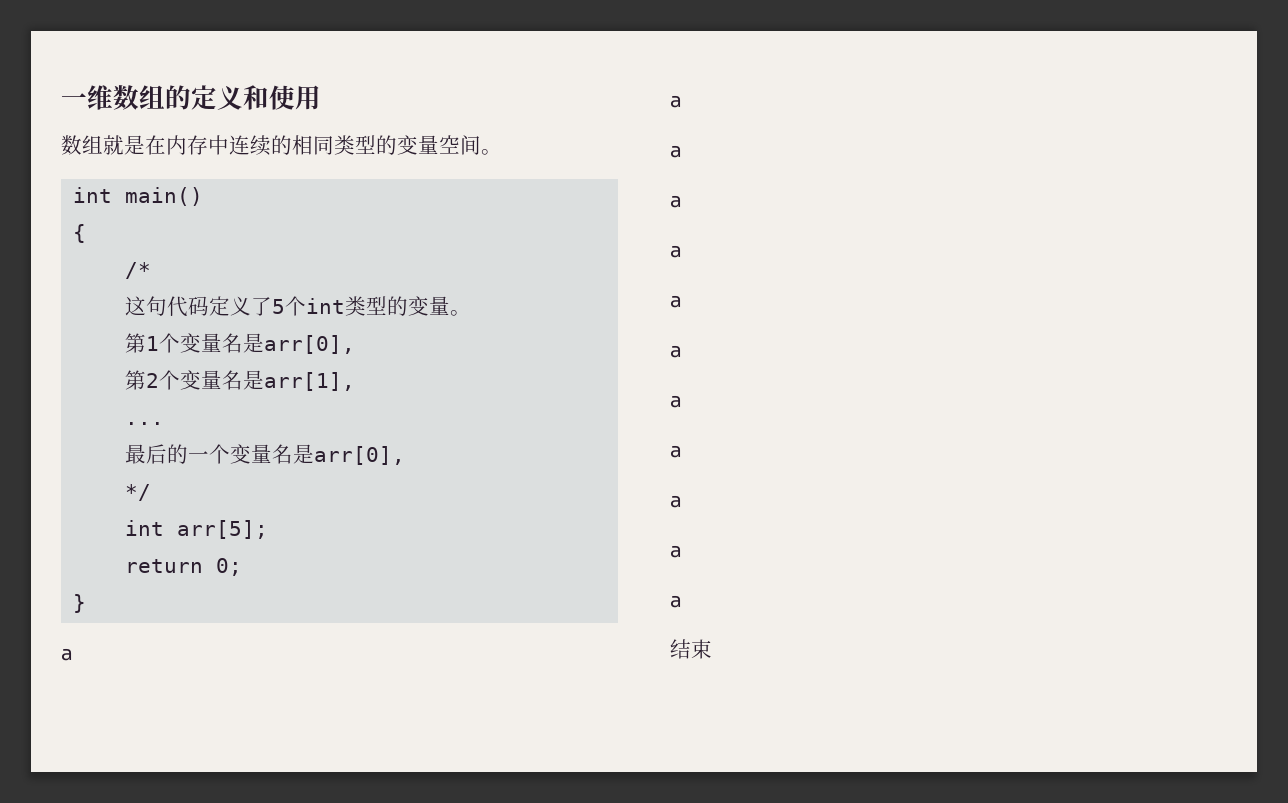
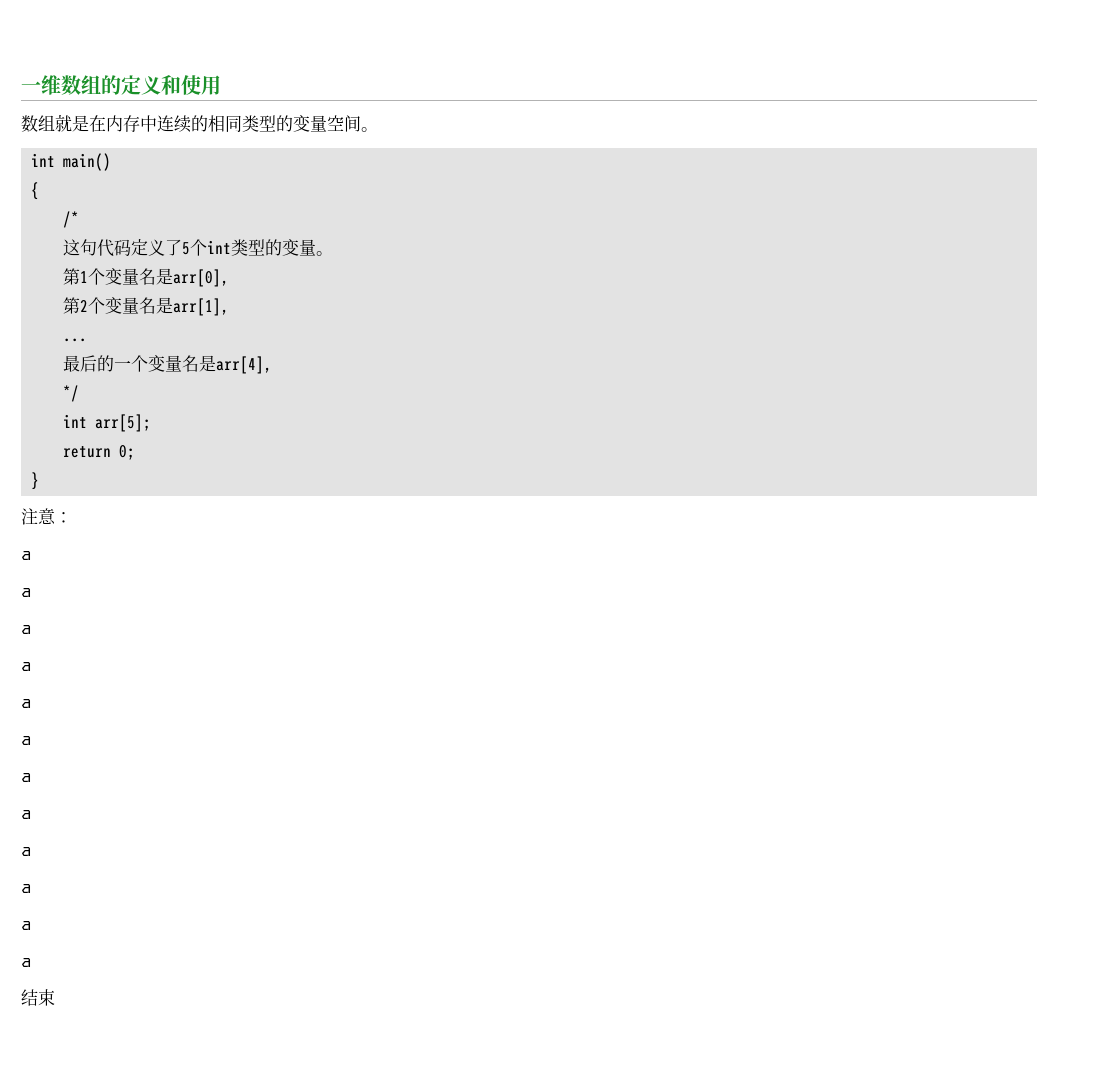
- 最后的一个变量名是arr[0],
+ 最后的一个变量名是arr[4],
+ 注意：

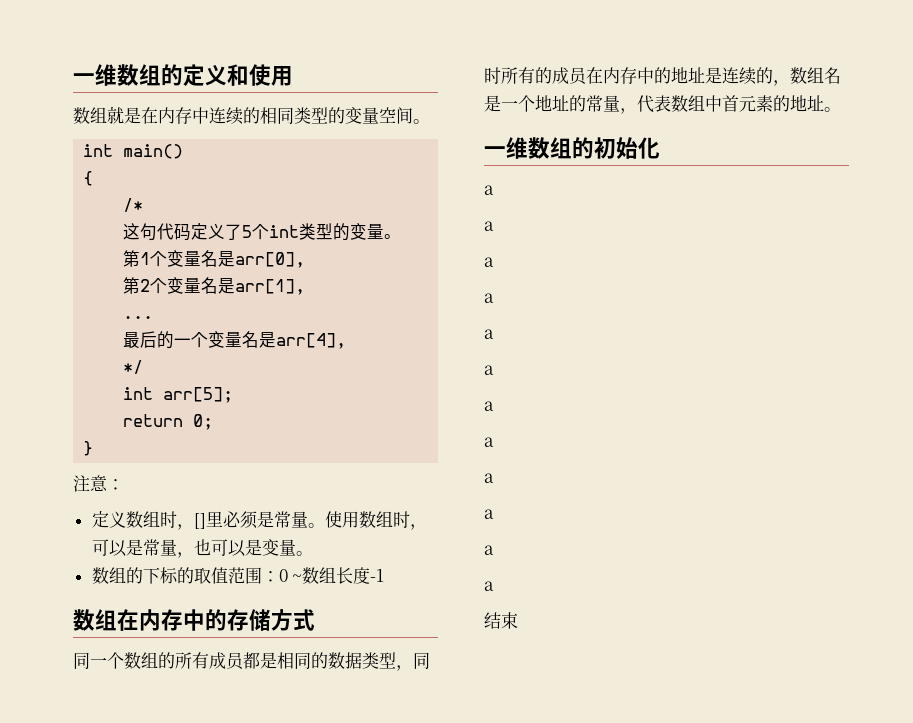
+ 定义数组时，[]里必须是常量。使用数组时，可以是常量，也可以是变量。
+ 数组的下标的取值范围：0 ~数组长度-1
+ 数组在内存中的存储方式
+ 同一个数组的所有成员都是相同的数据类型，同时所有的成员在内存中的地址是连续的，数组名是一个地址的常量，代表数组中首元素的地址。
+ 一维数组的初始化

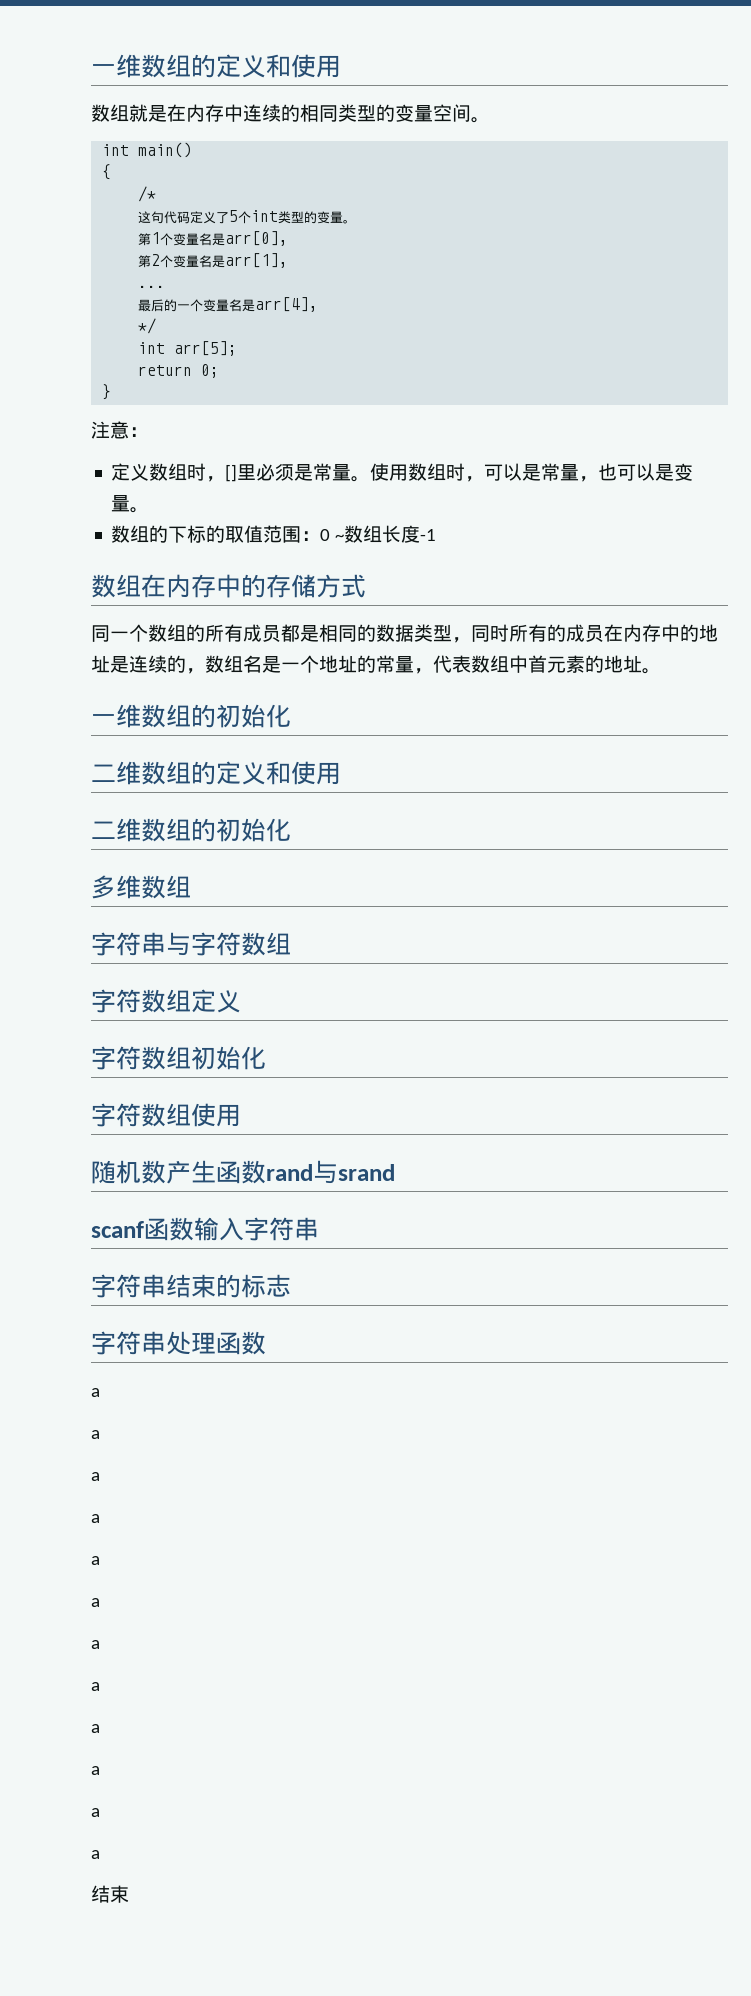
+ 二维数组的定义和使用
+ 二维数组的初始化
+ 多维数组
+ 字符串与字符数组
+ 字符数组定义
+ 字符数组初始化
+ 字符数组使用
+ 随机数产生函数rand与srand
+ scanf函数输入字符串
+ 字符串结束的标志
+ 字符串处理函数

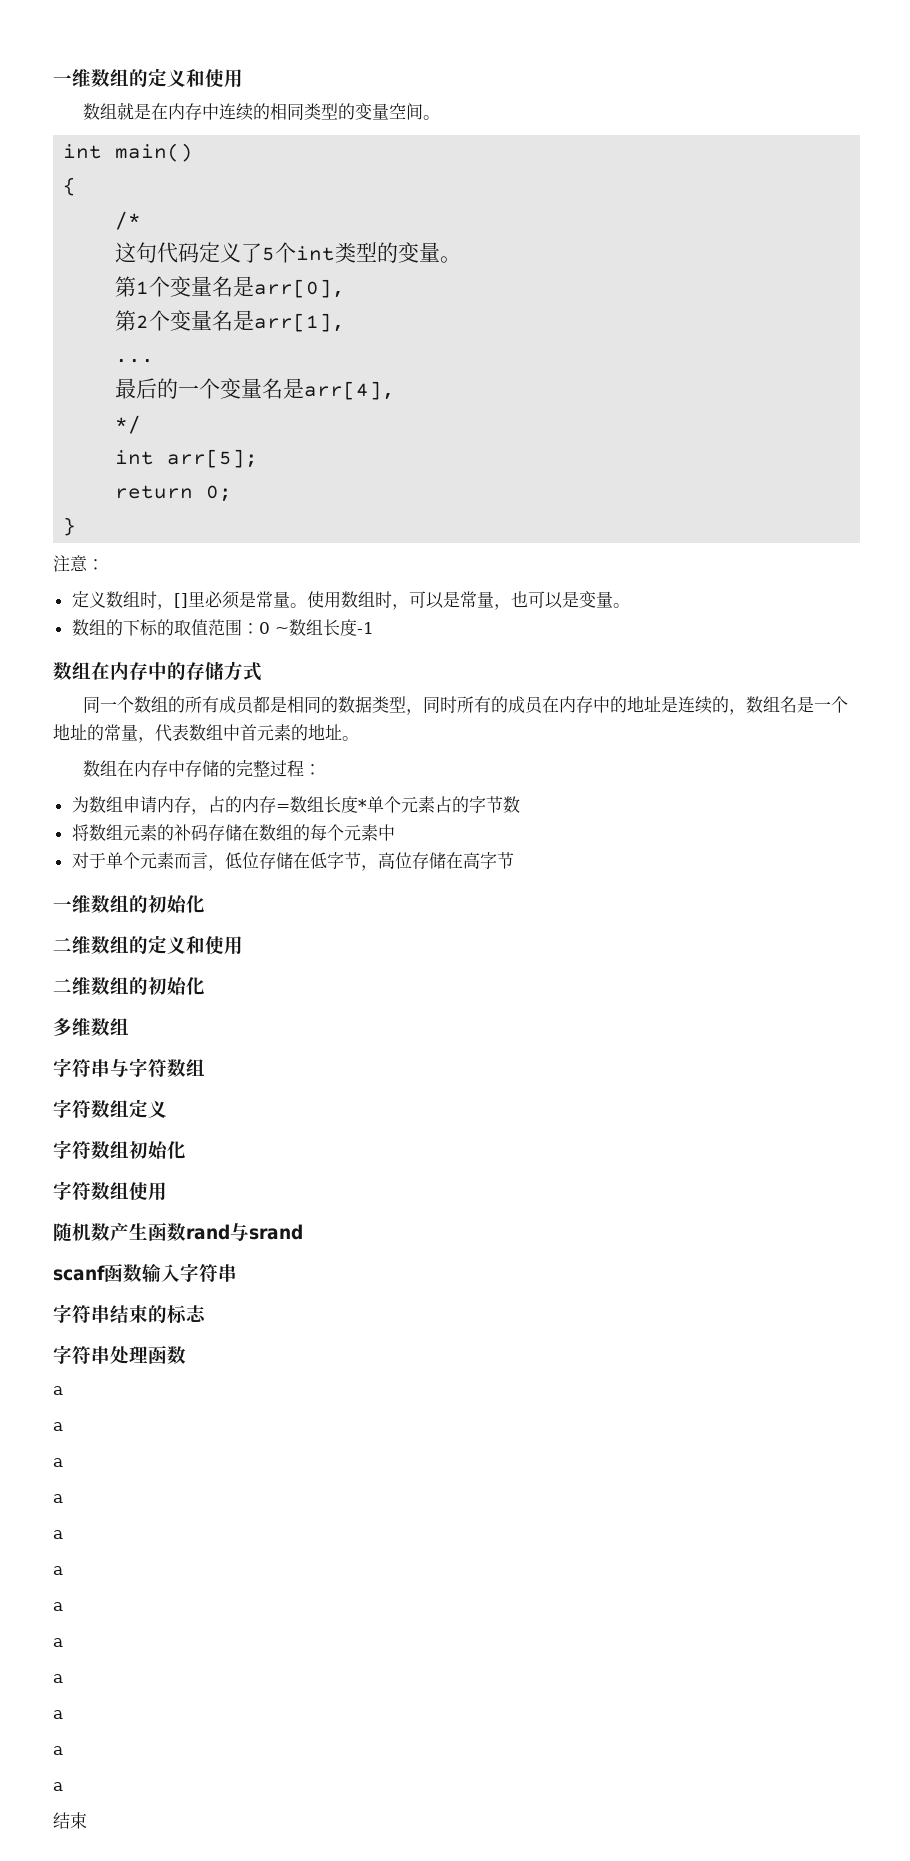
+ 数组在内存中存储的完整过程：
+ 为数组申请内存，占的内存=数组长度*单个元素占的字节数
+ 将数组元素的补码存储在数组的每个元素中
+ 对于单个元素而言，低位存储在低字节，高位存储在高字节

